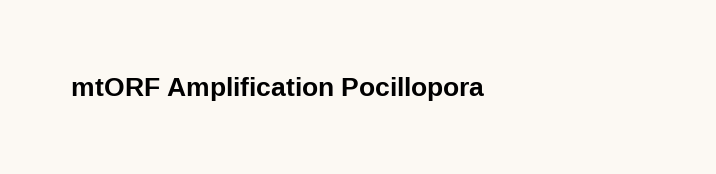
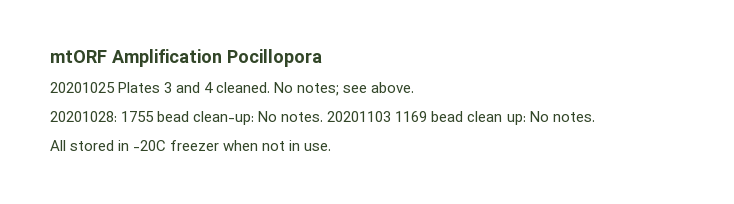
+ 20201025 Plates 3 and 4 cleaned. No notes; see above.
+ 20201028: 1755 bead clean-up: No notes. 20201103 1169 bead clean up: No notes.
+ All stored in -20C freezer when not in use.

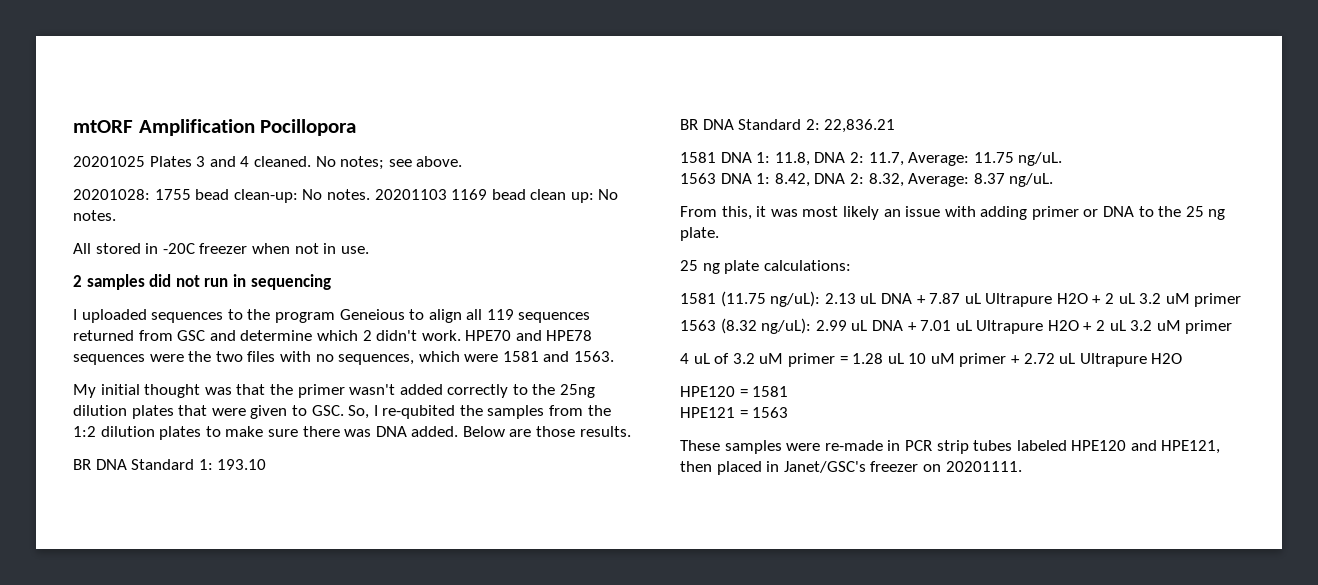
+ 2 samples did not run in sequencing
+ I uploaded sequences to the program Geneious to align all 119 sequences returned from GSC and determine which 2 didn't work. HPE70 and HPE78 sequences were the two files with no sequences, which were 1581 and 1563.
+ My initial thought was that the primer wasn't added correctly to the 25ng dilution plates that were given to GSC. So, I re-qubited the samples from the 1:2 dilution plates to make sure there was DNA added. Below are those results.
+ BR DNA Standard 1: 193.10
+ BR DNA Standard 2: 22,836.21
+ 1581 DNA 1: 11.8, DNA 2: 11.7, Average: 11.75 ng/uL.
+ 1563 DNA 1: 8.42, DNA 2: 8.32, Average: 8.37 ng/uL.
+ From this, it was most likely an issue with adding primer or DNA to the 25 ng plate.
+ 25 ng plate calculations:
+ 1581 (11.75 ng/uL): 2.13 uL DNA + 7.87 uL Ultrapure H2O + 2 uL 3.2 uM primer
+ 1563 (8.32 ng/uL): 2.99 uL DNA + 7.01 uL Ultrapure H2O + 2 uL 3.2 uM primer
+ 4 uL of 3.2 uM primer = 1.28 uL 10 uM primer + 2.72 uL Ultrapure H2O
+ HPE120 = 1581
+ HPE121 = 1563
+ These samples were re-made in PCR strip tubes labeled HPE120 and HPE121, then placed in Janet/GSC's freezer on 20201111.

